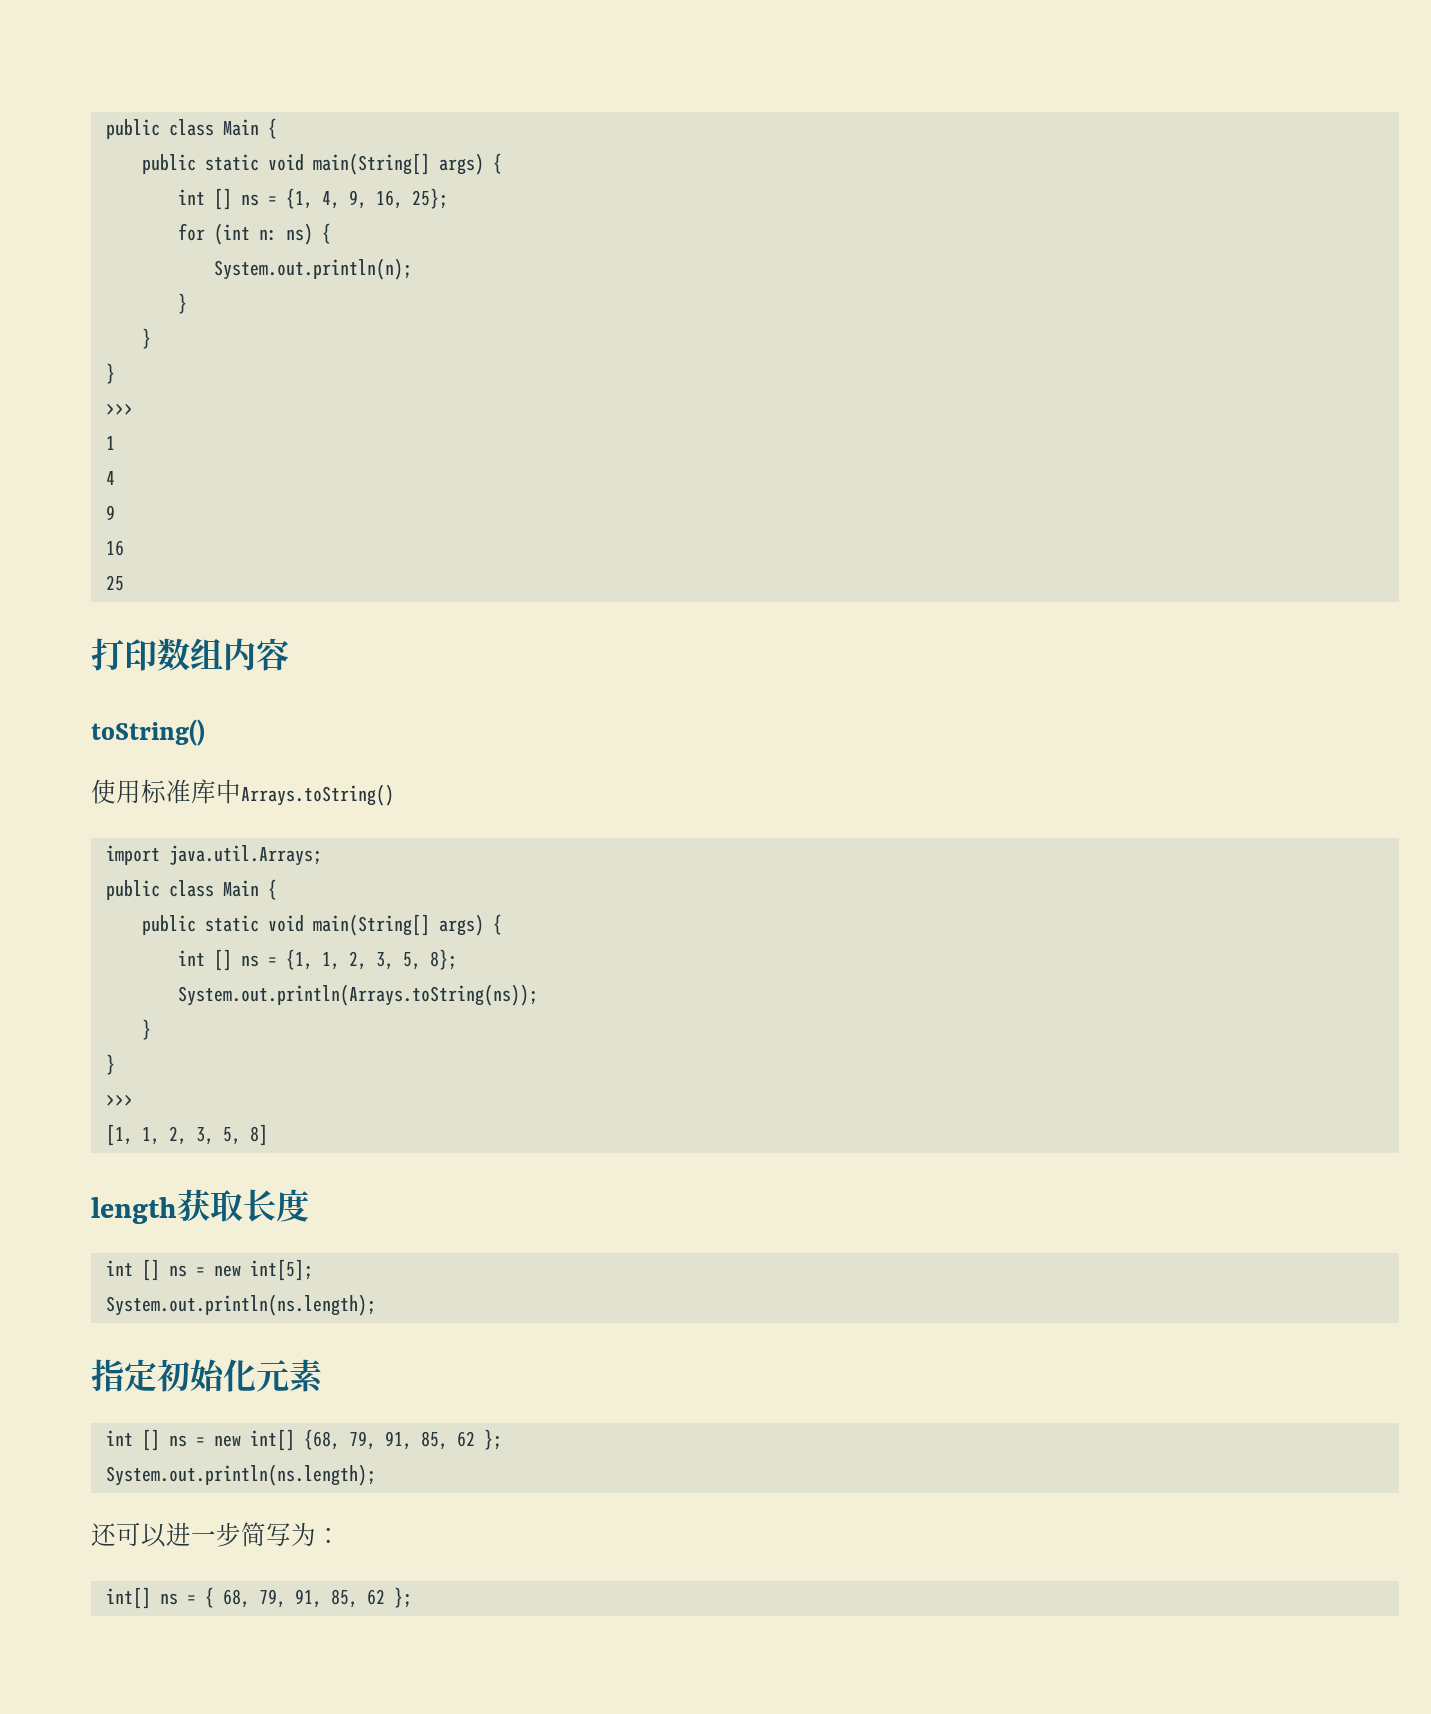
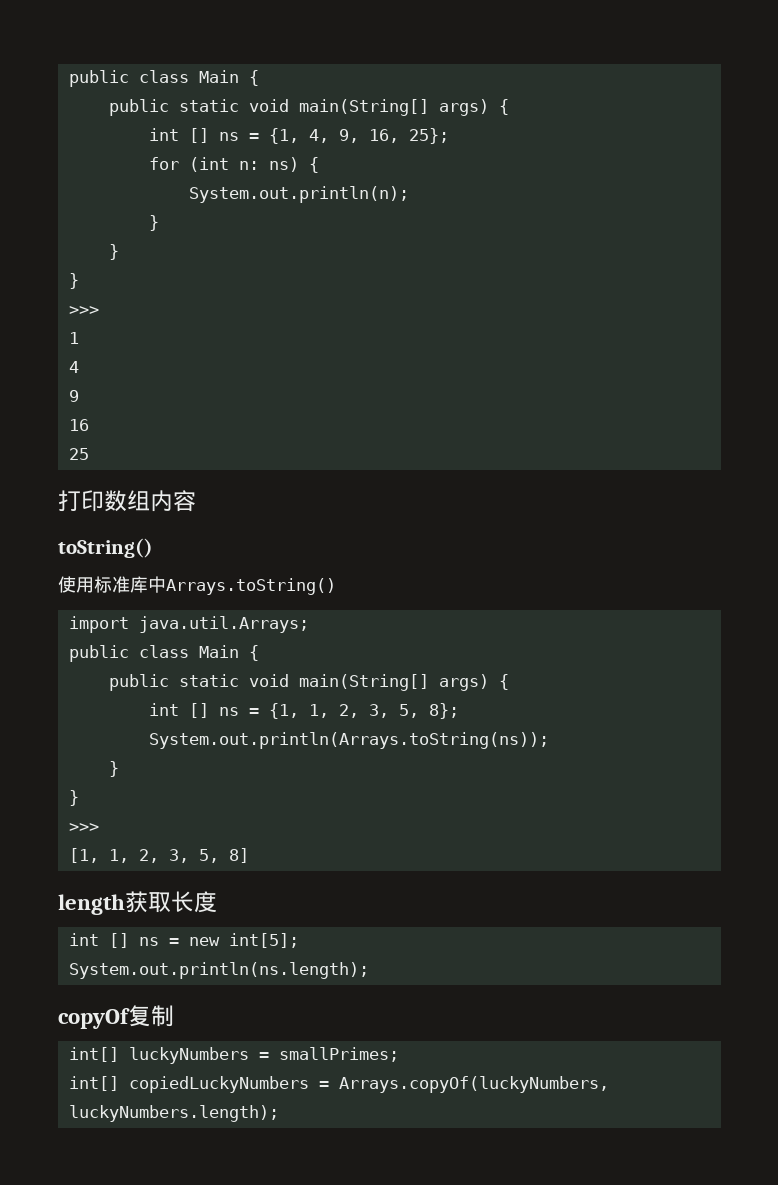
- 指定初始化元素
- int [] ns = new int[] {68, 79, 91, 85, 62 };
- System.out.println(ns.length);
- 还可以进一步简写为：
- int[] ns = { 68, 79, 91, 85, 62 };
+ copyOf复制
+ int[] luckyNumbers = smallPrimes;
+ int[] copiedLuckyNumbers = Arrays.copyOf(luckyNumbers, luckyNumbers.length);

